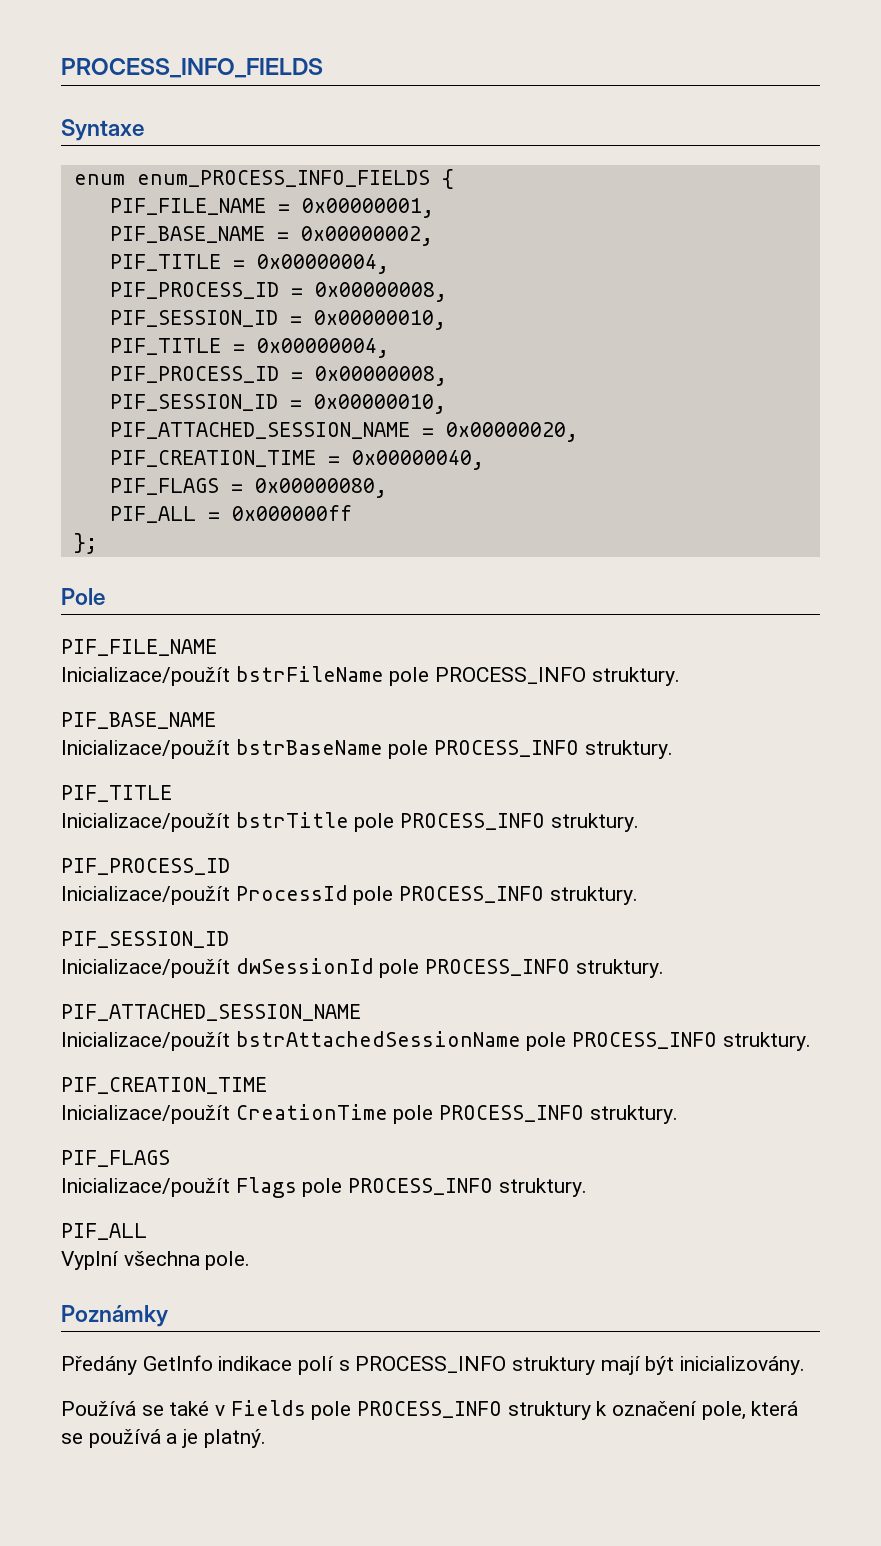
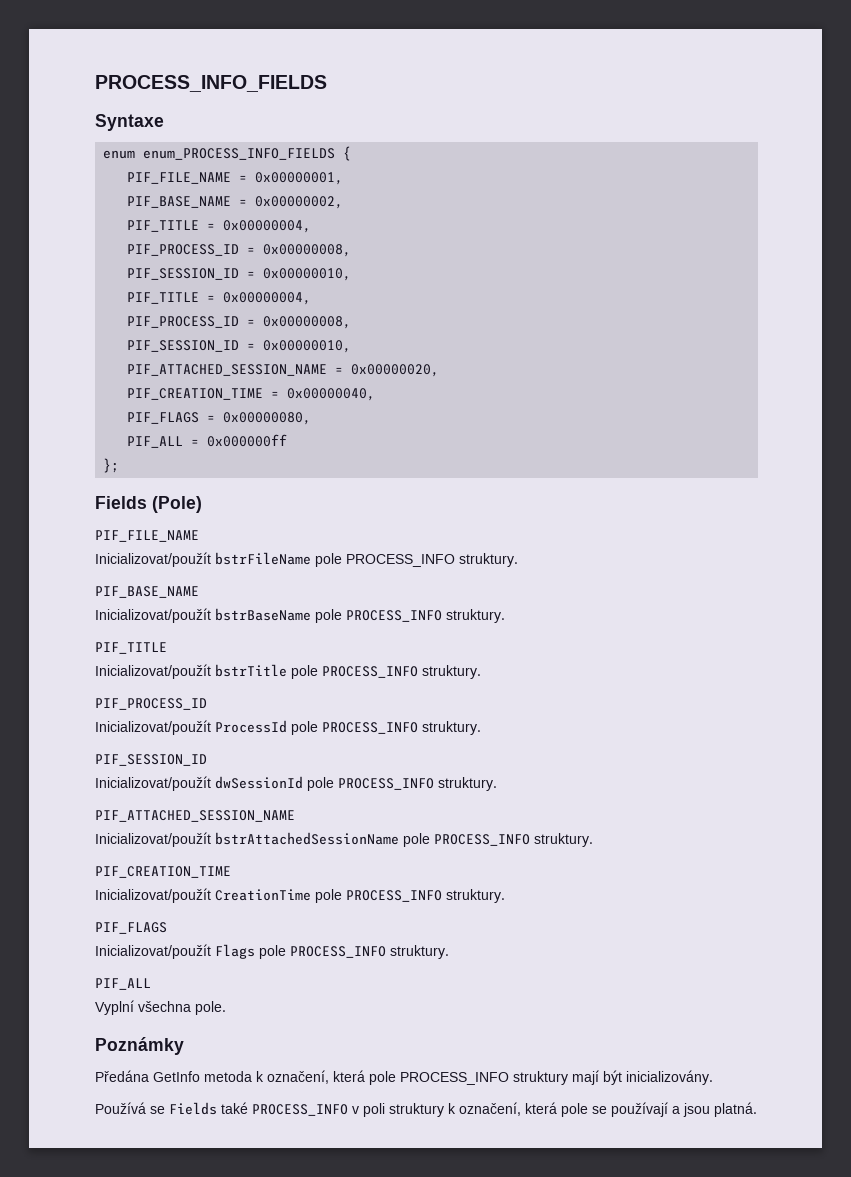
- Pole
+ Fields (Pole)
- Inicializace/použít bstrFileName pole PROCESS_INFO struktury.
+ Inicializovat/použít bstrFileName pole PROCESS_INFO struktury.
- Inicializace/použít bstrBaseName pole PROCESS_INFO struktury.
+ Inicializovat/použít bstrBaseName pole PROCESS_INFO struktury.
- Inicializace/použít bstrTitle pole PROCESS_INFO struktury.
+ Inicializovat/použít bstrTitle pole PROCESS_INFO struktury.
- Inicializace/použít ProcessId pole PROCESS_INFO struktury.
+ Inicializovat/použít ProcessId pole PROCESS_INFO struktury.
- Inicializace/použít dwSessionId pole PROCESS_INFO struktury.
+ Inicializovat/použít dwSessionId pole PROCESS_INFO struktury.
- Inicializace/použít bstrAttachedSessionName pole PROCESS_INFO struktury.
+ Inicializovat/použít bstrAttachedSessionName pole PROCESS_INFO struktury.
- Inicializace/použít CreationTime pole PROCESS_INFO struktury.
+ Inicializovat/použít CreationTime pole PROCESS_INFO struktury.
- Inicializace/použít Flags pole PROCESS_INFO struktury.
+ Inicializovat/použít Flags pole PROCESS_INFO struktury.
- Předány GetInfo indikace polí s PROCESS_INFO struktury mají být inicializovány.
+ Předána GetInfo metoda k označení, která pole PROCESS_INFO struktury mají být inicializovány.
- Používá se také v Fields pole PROCESS_INFO struktury k označení pole, která se používá a je platný.
+ Používá se Fields také PROCESS_INFO v poli struktury k označení, která pole se používají a jsou platná.

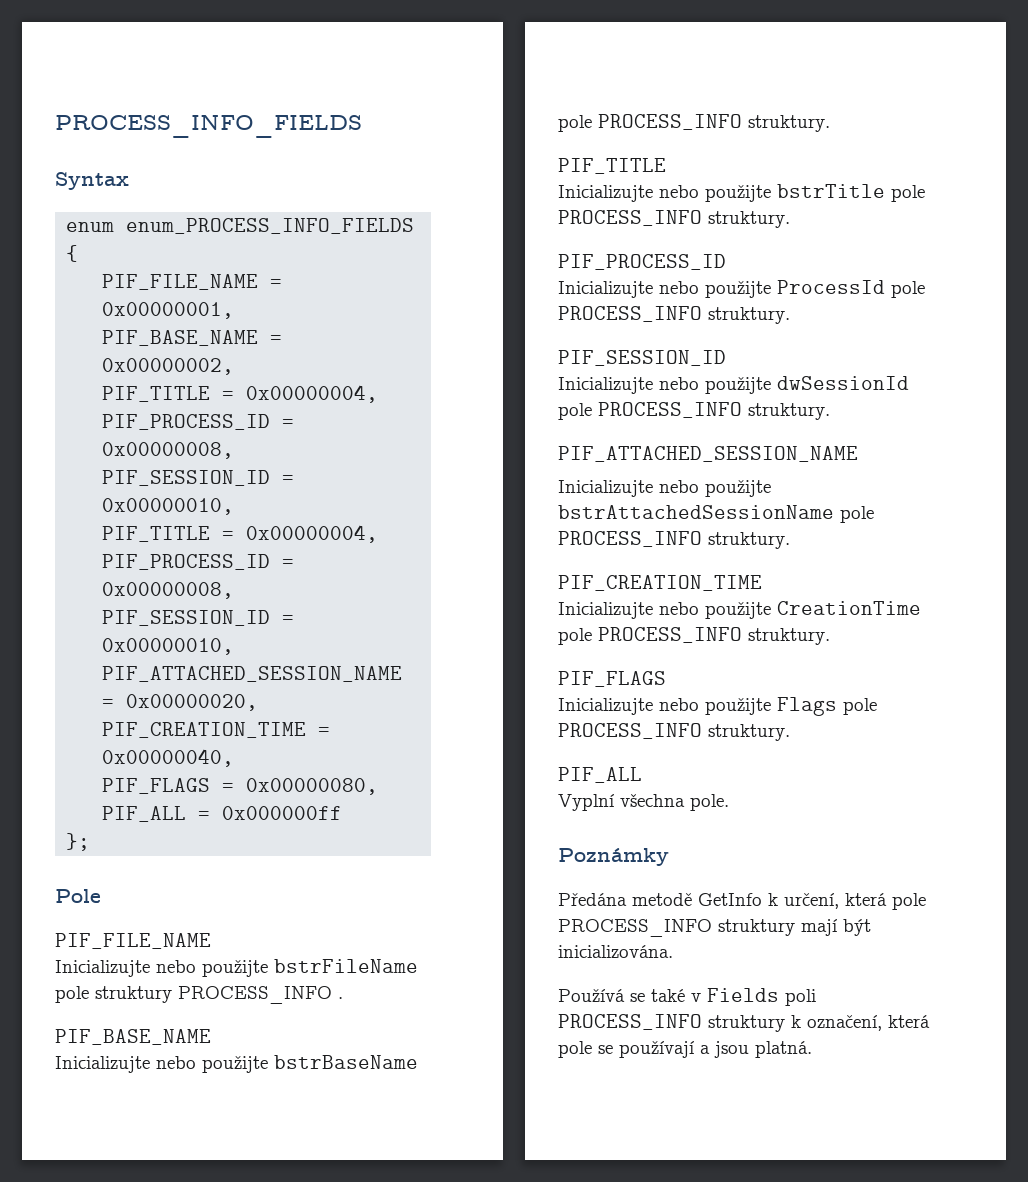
- Syntaxe
+ Syntax
- Fields (Pole)
+ Pole
- Inicializovat/použít bstrFileName pole PROCESS_INFO struktury.
+ Inicializujte nebo použijte bstrFileName pole struktury PROCESS_INFO .
  PIF_BASE_NAME
- Inicializovat/použít bstrBaseName pole PROCESS_INFO struktury.
+ Inicializujte nebo použijte bstrBaseName pole PROCESS_INFO struktury.
- Inicializovat/použít bstrTitle pole PROCESS_INFO struktury.
+ Inicializujte nebo použijte bstrTitle pole PROCESS_INFO struktury.
- Inicializovat/použít ProcessId pole PROCESS_INFO struktury.
+ Inicializujte nebo použijte ProcessId pole PROCESS_INFO struktury.
- Inicializovat/použít dwSessionId pole PROCESS_INFO struktury.
+ Inicializujte nebo použijte dwSessionId pole PROCESS_INFO struktury.
- Inicializovat/použít bstrAttachedSessionName pole PROCESS_INFO struktury.
+ Inicializujte nebo použijte bstrAttachedSessionName pole PROCESS_INFO struktury.
- Inicializovat/použít CreationTime pole PROCESS_INFO struktury.
+ Inicializujte nebo použijte CreationTime pole PROCESS_INFO struktury.
- Inicializovat/použít Flags pole PROCESS_INFO struktury.
+ Inicializujte nebo použijte Flags pole PROCESS_INFO struktury.
- Předána GetInfo metoda k označení, která pole PROCESS_INFO struktury mají být inicializovány.
+ Předána metodě GetInfo k určení, která pole PROCESS_INFO struktury mají být inicializována.
- Používá se Fields také PROCESS_INFO v poli struktury k označení, která pole se používají a jsou platná.
+ Používá se také v Fields poli PROCESS_INFO struktury k označení, která pole se používají a jsou platná.

